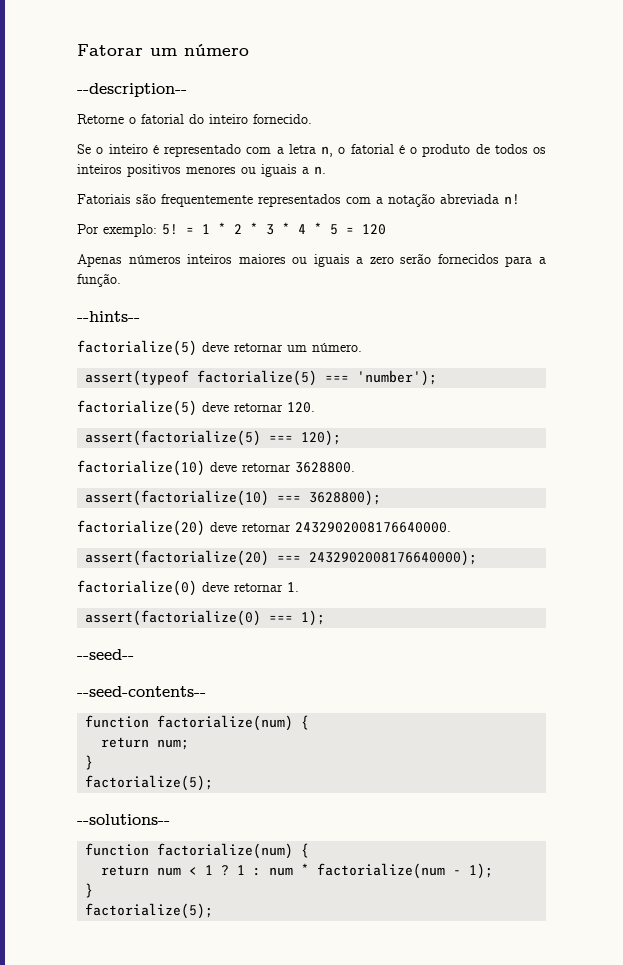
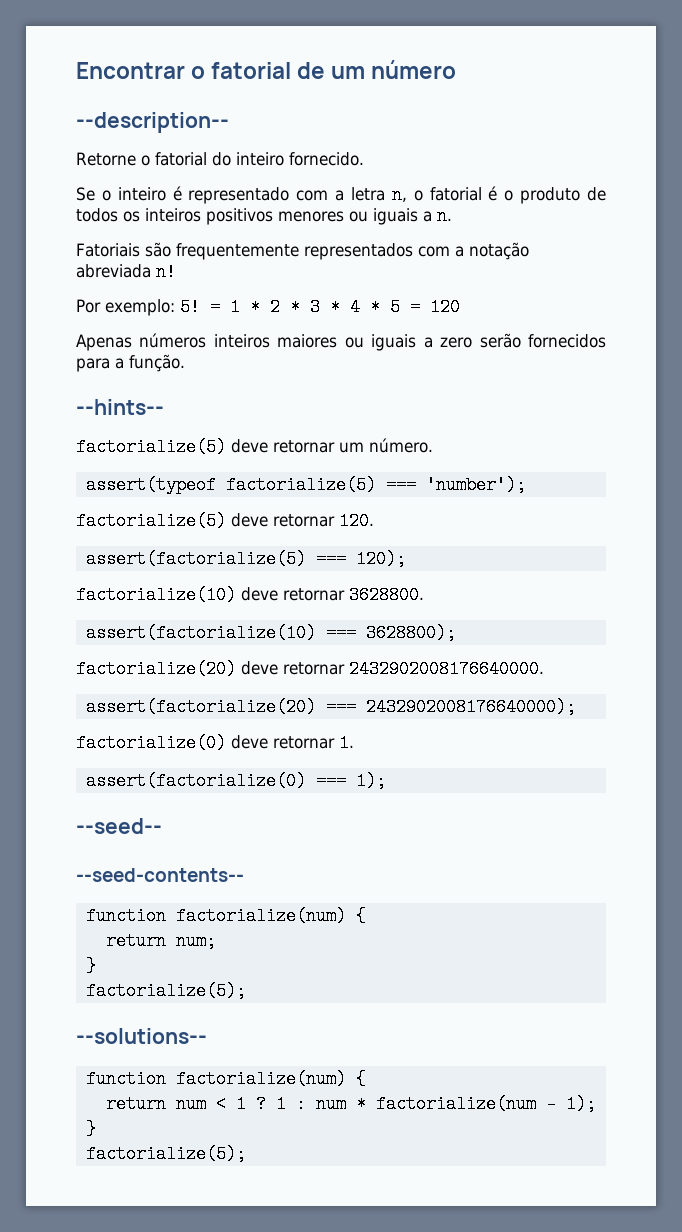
- Fatorar um número
+ Encontrar o fatorial de um número

